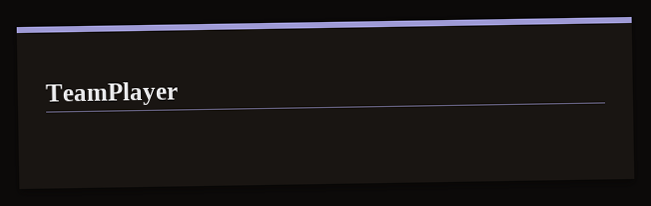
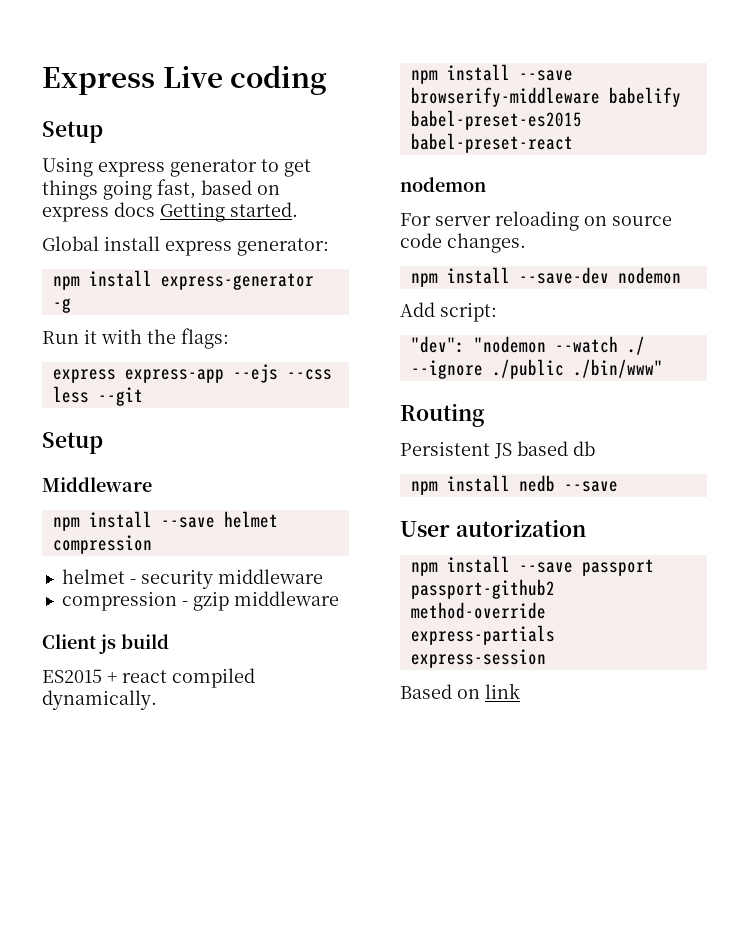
- TeamPlayer
+ Express Live coding
+ Setup
+ Using express generator to get things going fast, based on express docs Getting started.
+ Global install express generator:
+ npm install express-generator -g
+ Run it with the flags:
+ express express-app --ejs --css less --git
+ Setup
+ Middleware
+ npm install --save helmet compression
+ helmet - security middleware
+ compression - gzip middleware
+ Client js build
+ ES2015 + react compiled dynamically.
+ npm install --save browserify-middleware babelify babel-preset-es2015 babel-preset-react
+ nodemon
+ For server reloading on source code changes.
+ npm install --save-dev nodemon
+ Add script:
+ "dev": "nodemon --watch ./ --ignore ./public ./bin/www"
+ Routing
+ Persistent JS based db
+ npm install nedb --save
+ User autorization
+ npm install --save passport passport-github2 method-override express-partials express-session
+ Based on link

